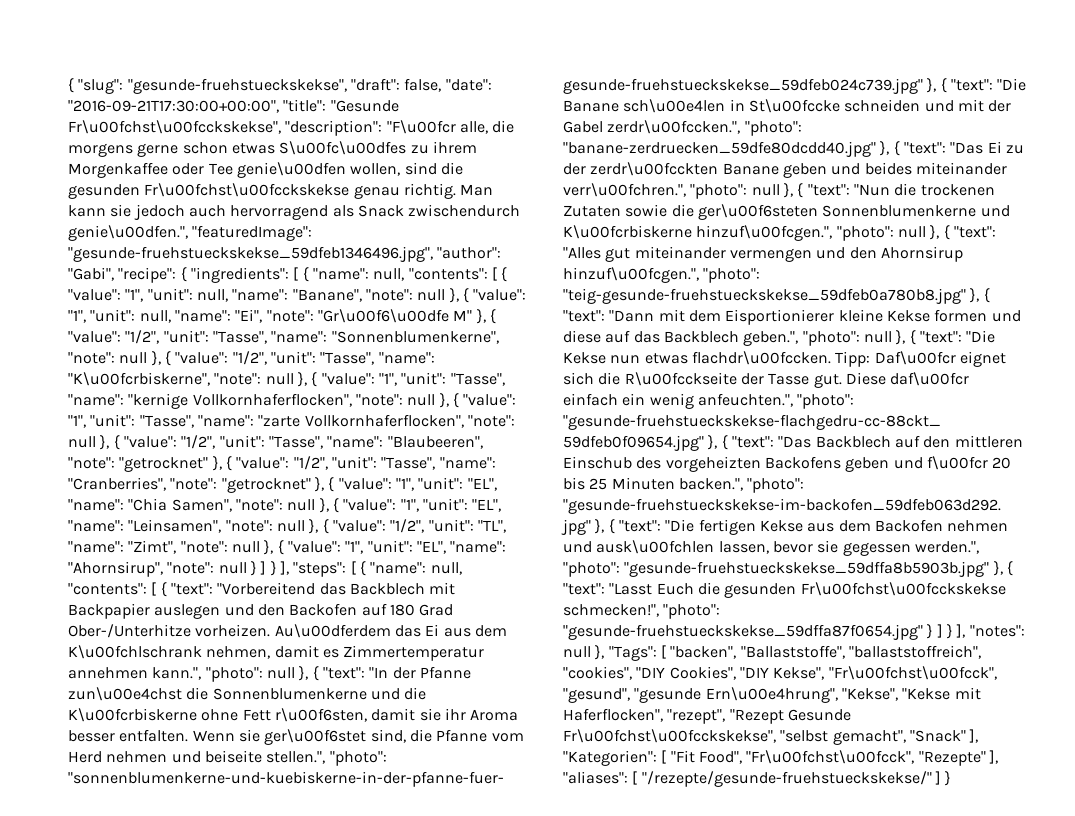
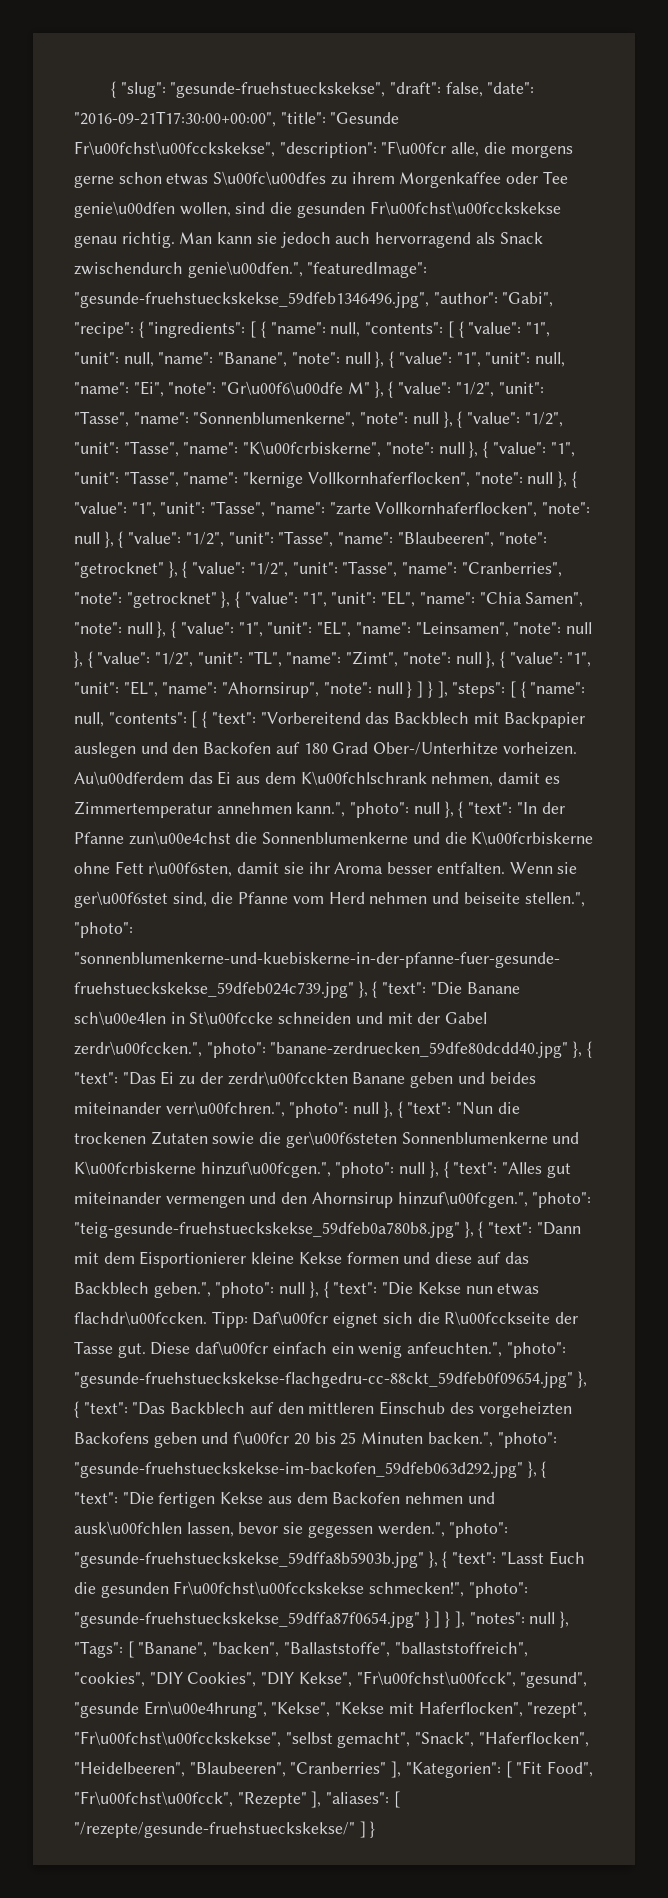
- [ "backen", "Ballaststoffe", "ballaststoffreich", "cookies", "DIY Cookies", "DIY Kekse", "Fr\u00fchst\u00fcck", "gesund", "gesunde Ern\u00e4hrung", "Kekse", "Kekse mit Haferflocken", "rezept", "Rezept Gesunde Fr\u00fchst\u00fcckskekse", "selbst gemacht", "Snack" ], "Kategorien":
+ [ "Banane", "backen", "Ballaststoffe", "ballaststoffreich", "cookies", "DIY Cookies", "DIY Kekse", "Fr\u00fchst\u00fcck", "gesund", "gesunde Ern\u00e4hrung", "Kekse", "Kekse mit Haferflocken", "rezept", "Fr\u00fchst\u00fcckskekse", "selbst gemacht", "Snack", "Haferflocken", "Heidelbeeren", "Blaubeeren", "Cranberries" ], "Kategorien":

